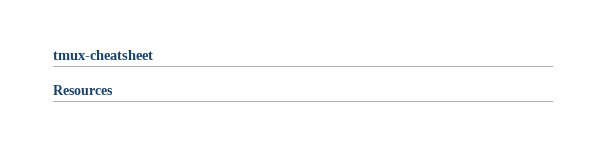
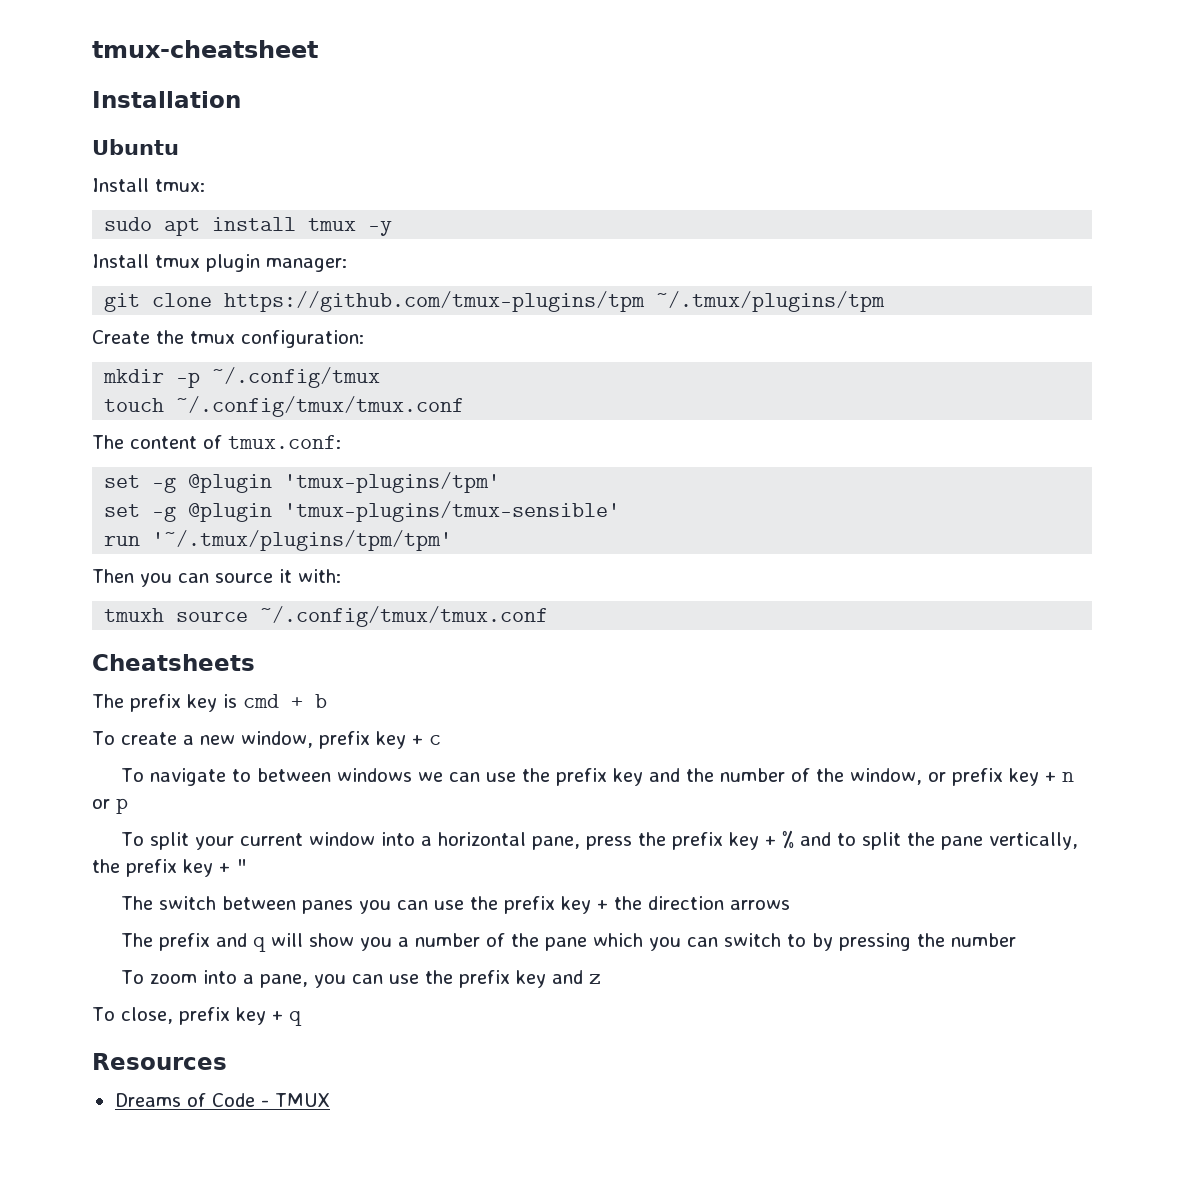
+ Installation
+ Ubuntu
+ Install tmux:
+ sudo apt install tmux -y
+ Install tmux plugin manager:
+ git clone https://github.com/tmux-plugins/tpm ~/.tmux/plugins/tpm
+ Create the tmux configuration:
+ mkdir -p ~/.config/tmux
+ touch ~/.config/tmux/tmux.conf
+ The content of tmux.conf:
+ set -g @plugin 'tmux-plugins/tpm'
+ set -g @plugin 'tmux-plugins/tmux-sensible'
+ run '~/.tmux/plugins/tpm/tpm'
+ Then you can source it with:
+ tmuxh source ~/.config/tmux/tmux.conf
+ Cheatsheets
+ The prefix key is cmd + b
+ To create a new window, prefix key + c
+ To navigate to between windows we can use the prefix key and the number of the window, or prefix key + n or p
+ To split your current window into a horizontal pane, press the prefix key + % and to split the pane vertically, the prefix key + "
+ The switch between panes you can use the prefix key + the direction arrows
+ The prefix and q will show you a number of the pane which you can switch to by pressing the number
+ To zoom into a pane, you can use the prefix key and z
+ To close, prefix key + q
  Resources
+ Dreams of Code - TMUX

